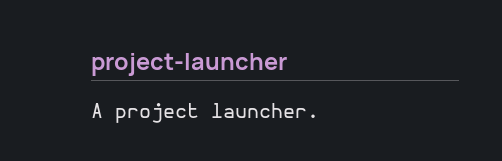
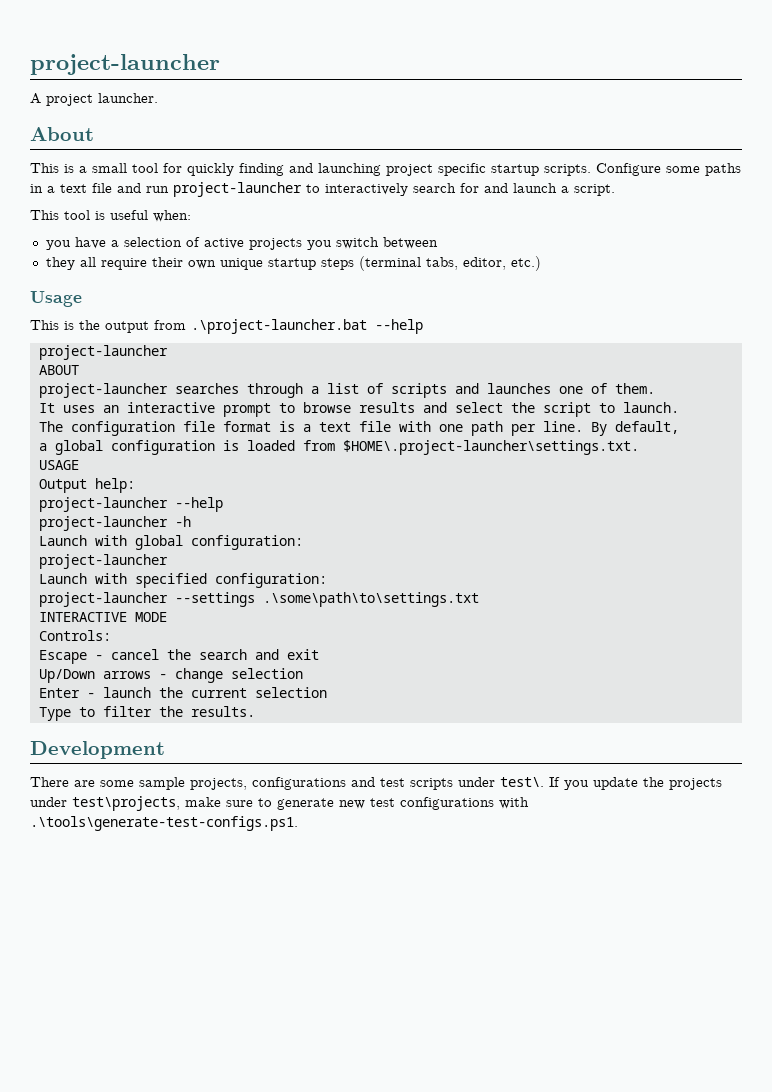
+ About
+ This is a small tool for quickly finding and launching project specific startup scripts. Configure some paths in a text file and run project-launcher to interactively search for and launch a script.
+ This tool is useful when:
+ you have a selection of active projects you switch between
+ they all require their own unique startup steps (terminal tabs, editor, etc.)
+ Usage
+ This is the output from .\project-launcher.bat --help
+ project-launcher
+ ABOUT
+ project-launcher searches through a list of scripts and launches one of them.
+ It uses an interactive prompt to browse results and select the script to launch.
+ The configuration file format is a text file with one path per line. By default,
+ a global configuration is loaded from $HOME\.project-launcher\settings.txt.
+ USAGE
+ Output help:
+ project-launcher --help
+ project-launcher -h
+ Launch with global configuration:
+ project-launcher
+ Launch with specified configuration:
+ project-launcher --settings .\some\path\to\settings.txt
+ INTERACTIVE MODE
+ Controls:
+ Escape - cancel the search and exit
+ Up/Down arrows - change selection
+ Enter - launch the current selection
+ Type to filter the results.
+ Development
+ There are some sample projects, configurations and test scripts under test\. If you update the projects under test\projects, make sure to generate new test configurations with .\tools\generate-test-configs.ps1.

